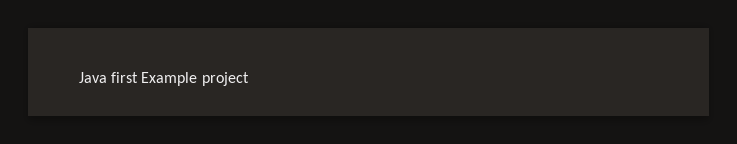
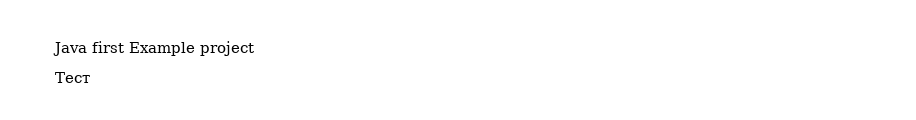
+ Тест

